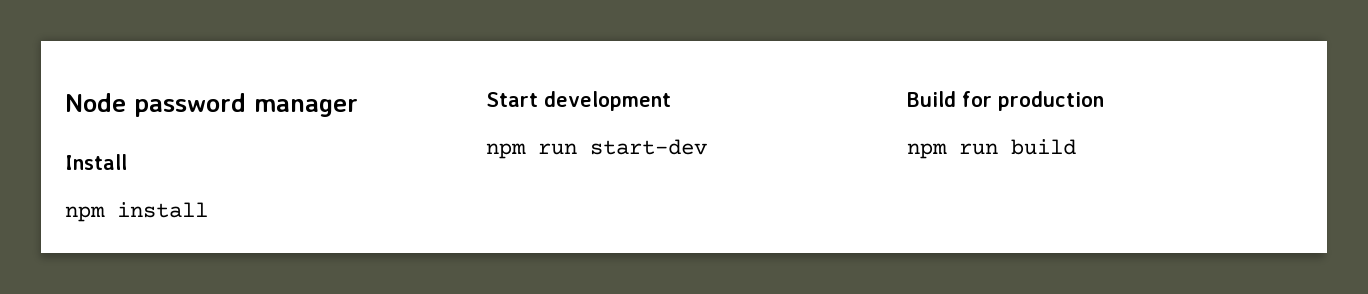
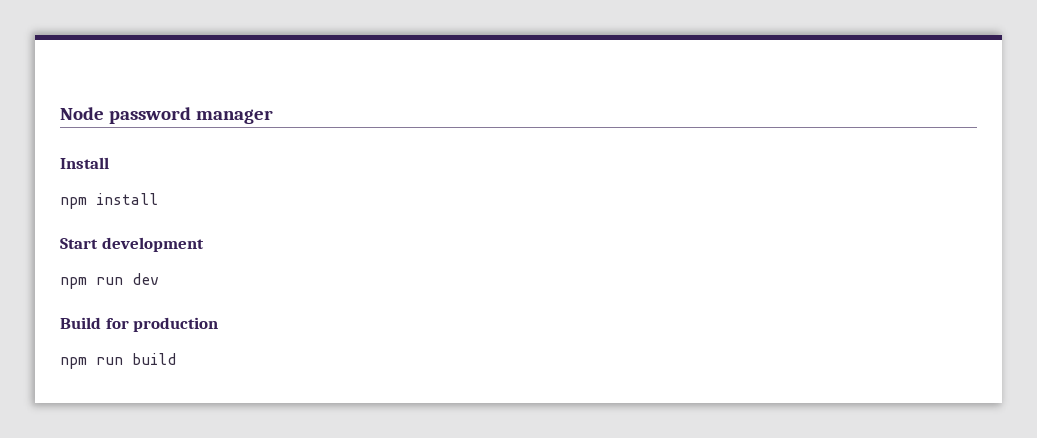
- npm run start-dev
+ npm run dev

